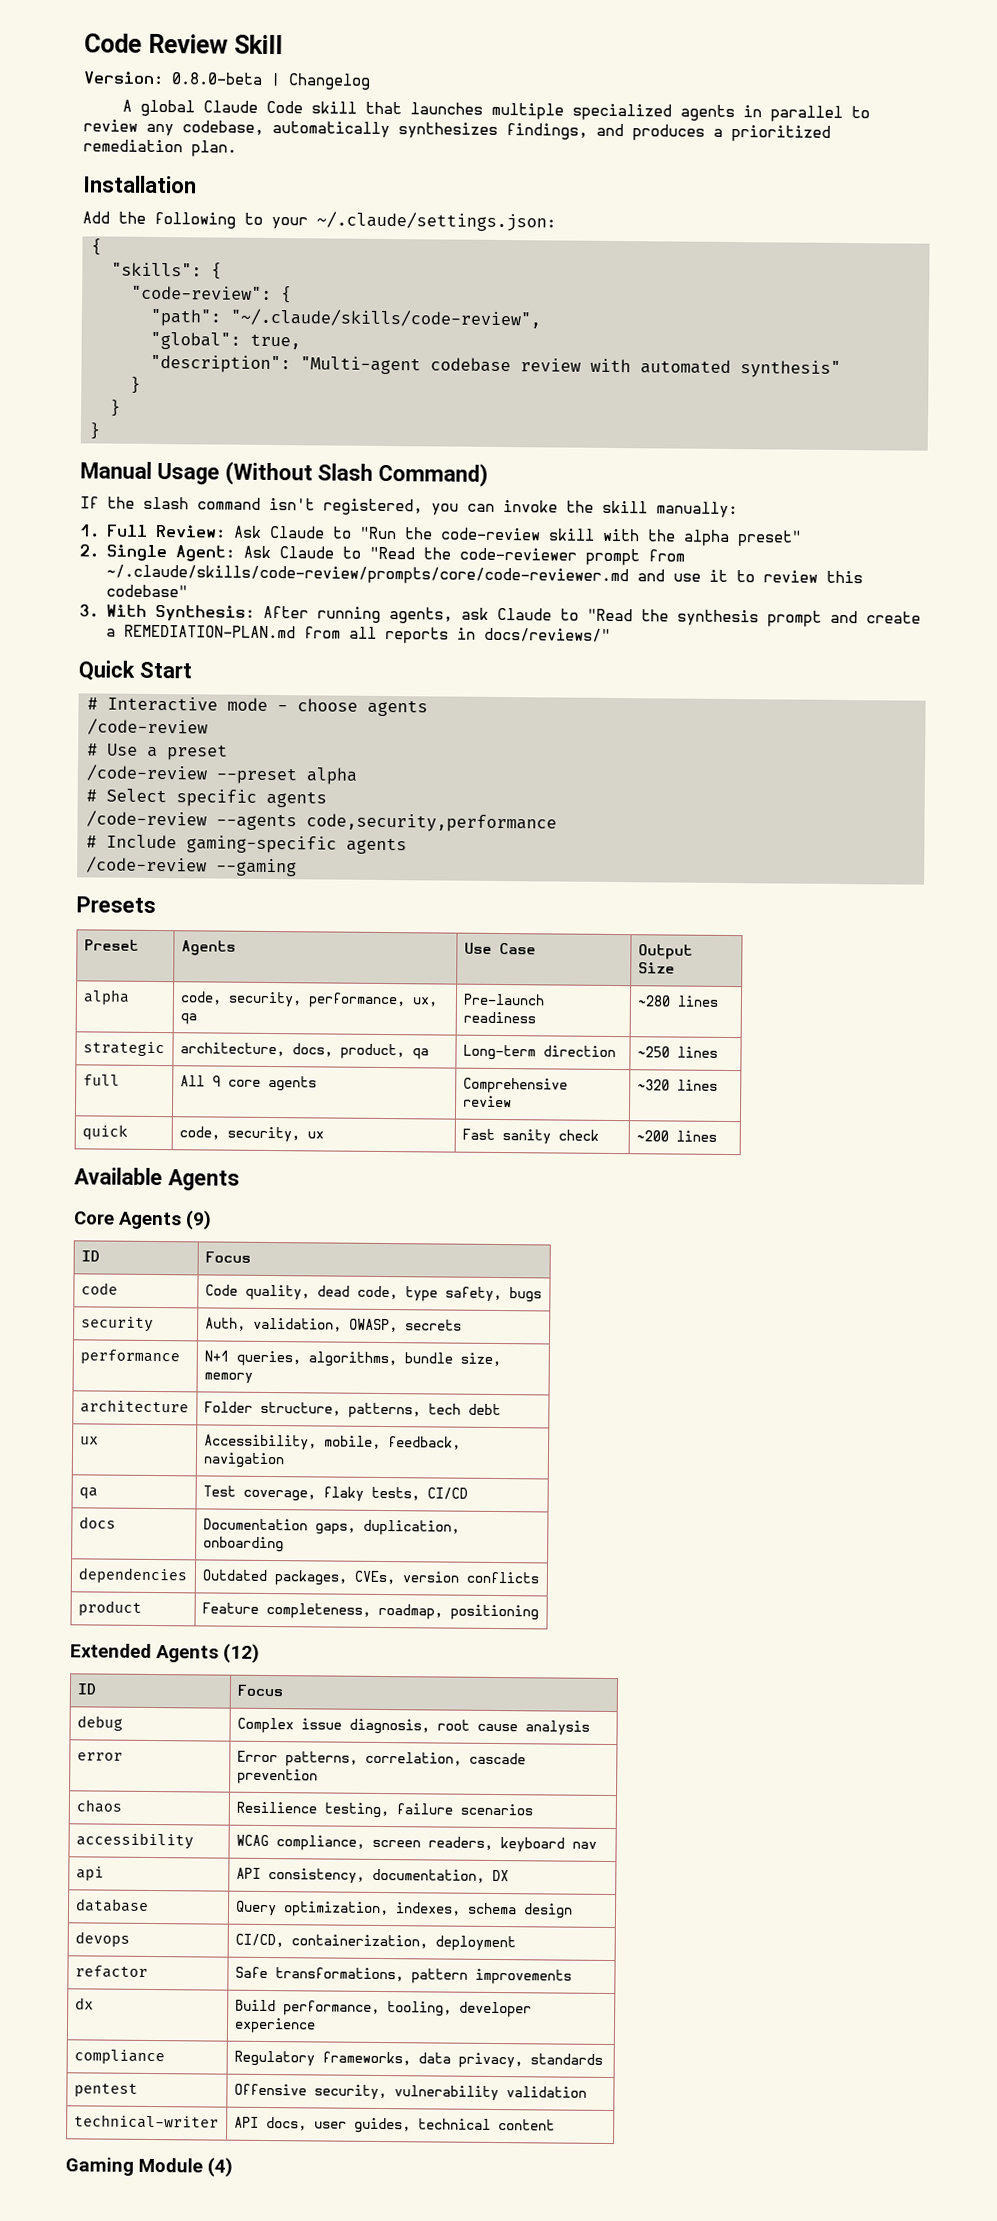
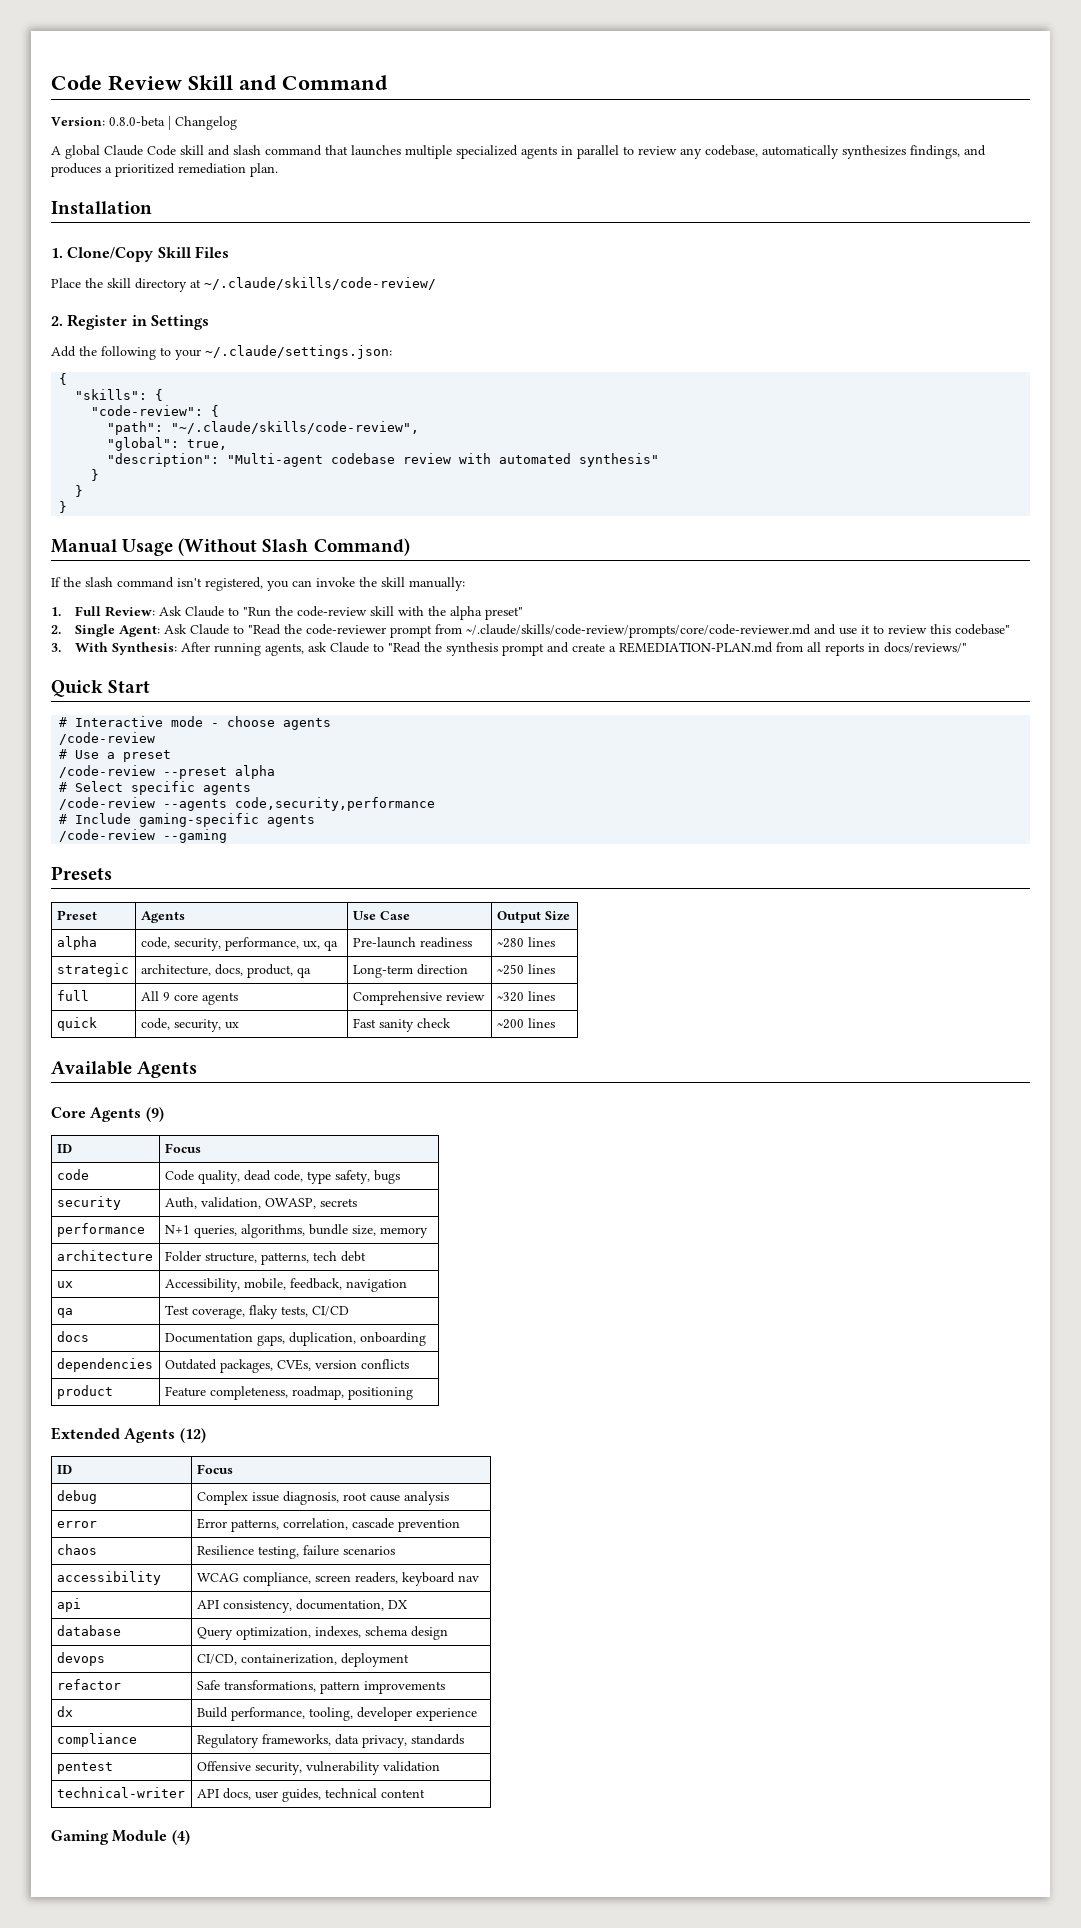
- Code Review Skill
+ Code Review Skill and Command
- A global Claude Code skill that launches multiple specialized agents in parallel to review any codebase, automatically synthesizes findings, and produces a prioritized remediation plan.
+ A global Claude Code skill and slash command that launches multiple specialized agents in parallel to review any codebase, automatically synthesizes findings, and produces a prioritized remediation plan.
+ 1. Clone/Copy Skill Files
+ Place the skill directory at ~/.claude/skills/code-review/
+ 2. Register in Settings

